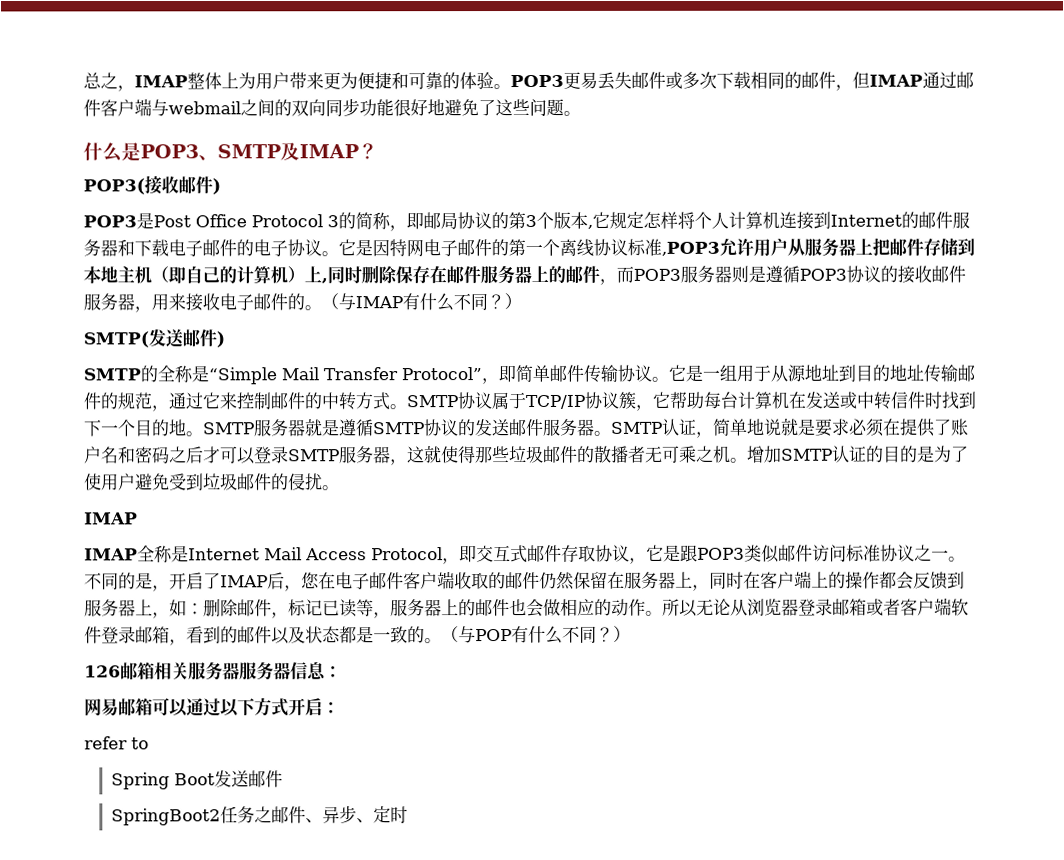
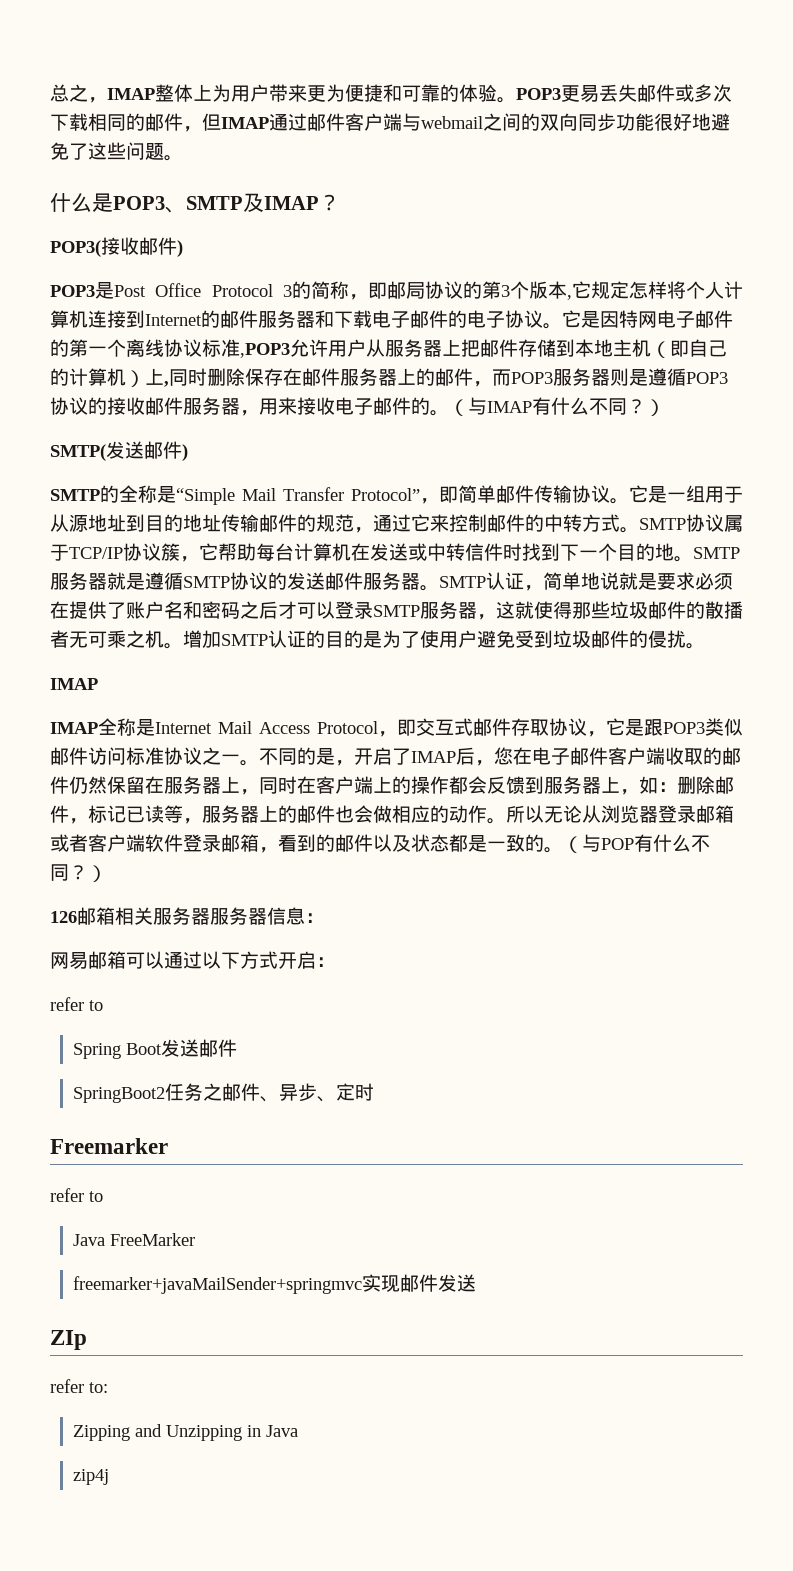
+ Freemarker
+ refer to
+ Java FreeMarker
+ freemarker+javaMailSender+springmvc实现邮件发送
+ ZIp
+ refer to:
+ Zipping and Unzipping in Java
+ zip4j

